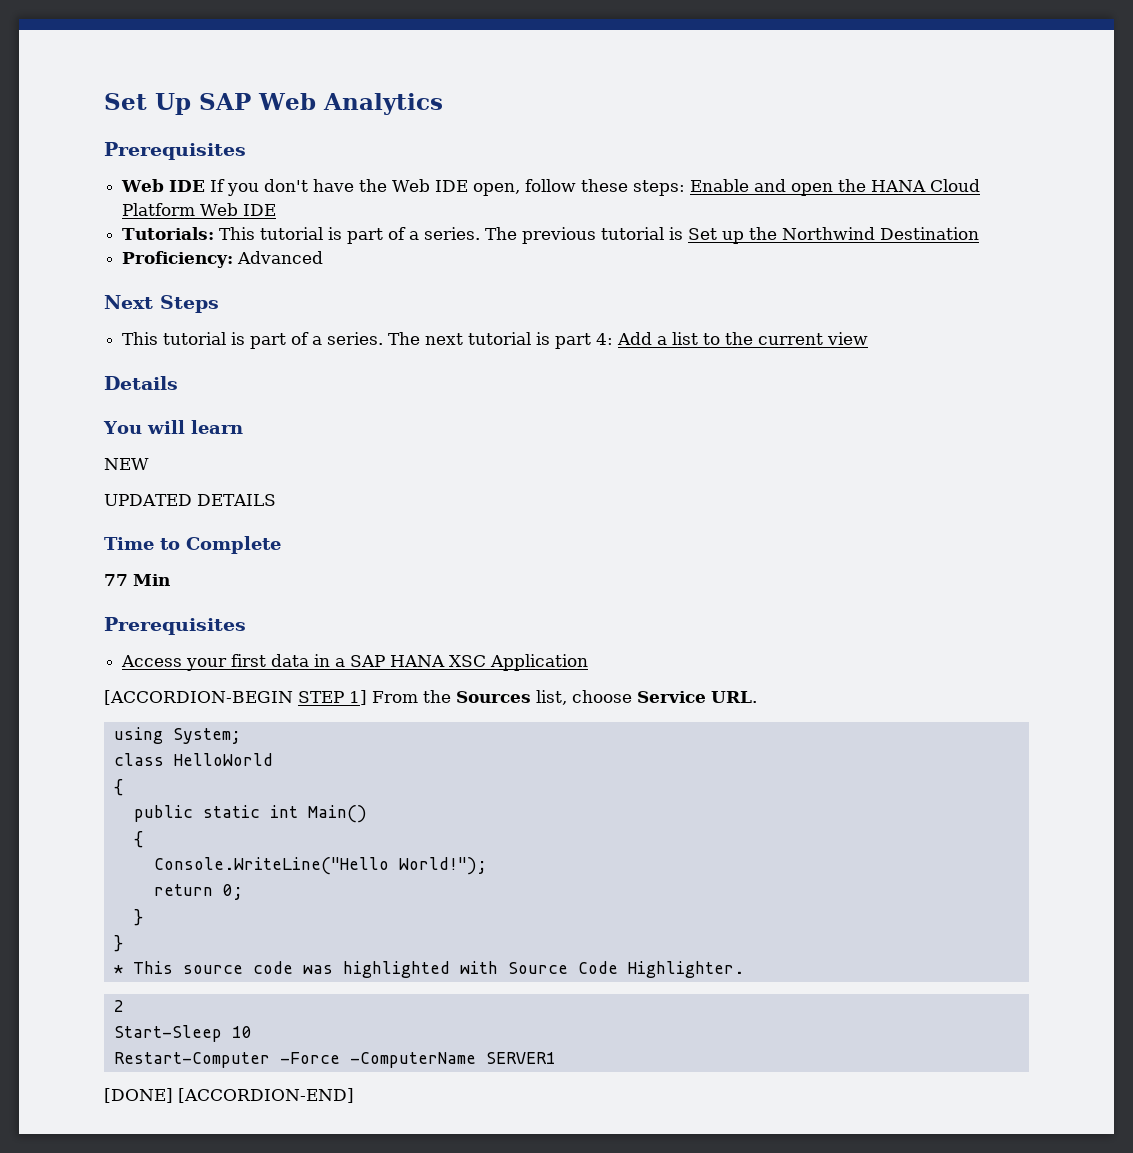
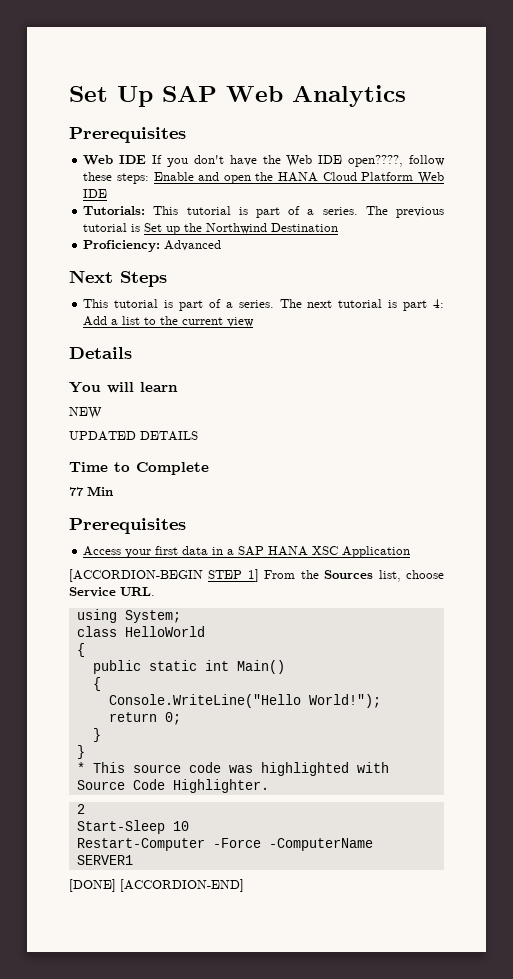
- Web IDE If you don't have the Web IDE open, follow these steps: Enable and open the HANA Cloud Platform Web IDE
+ Web IDE If you don't have the Web IDE open????, follow these steps: Enable and open the HANA Cloud Platform Web IDE

